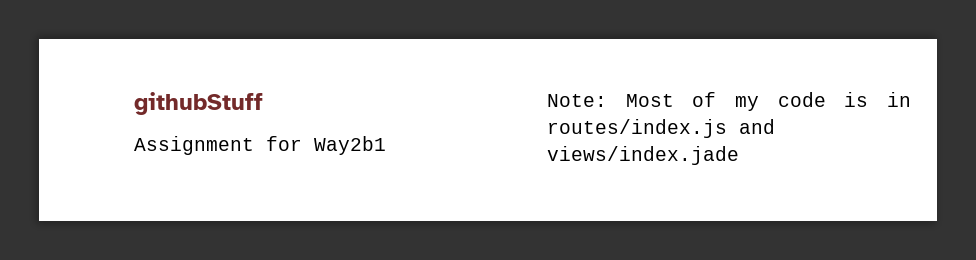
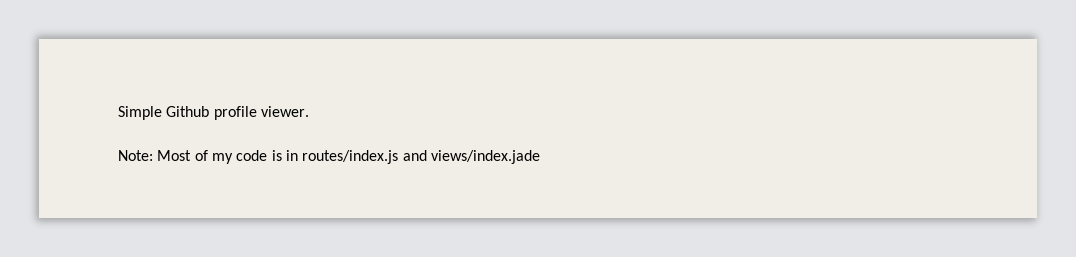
- githubStuff
- Assignment for Way2b1
+ Simple Github profile viewer.

